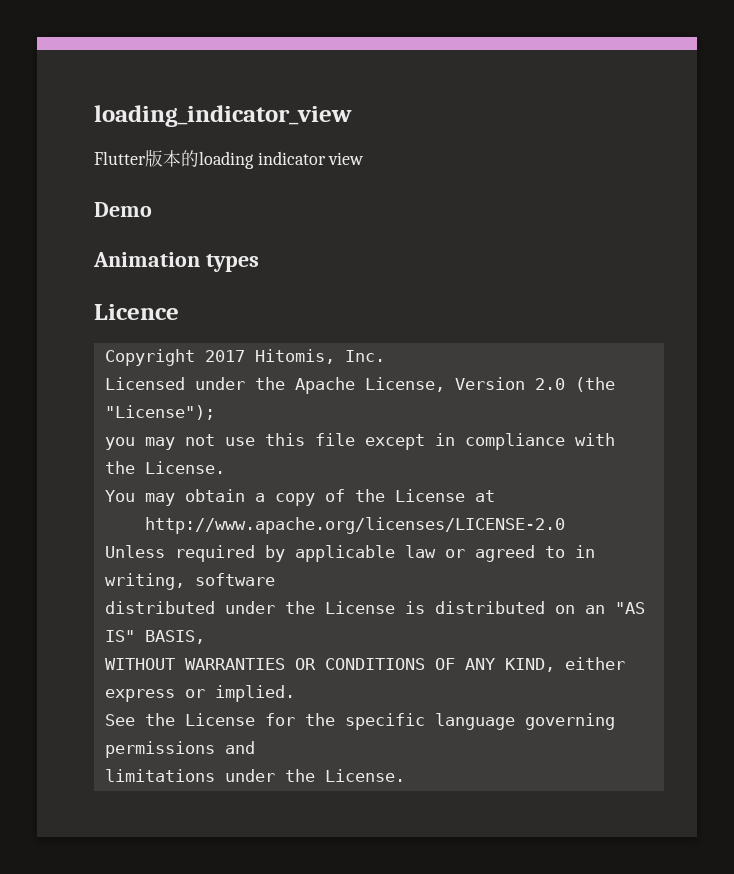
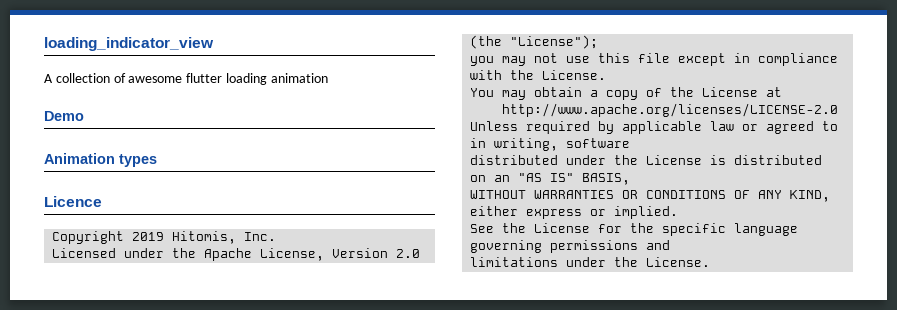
- Flutter版本的loading indicator view
+ A collection of awesome flutter loading animation
- Copyright 2017 Hitomis, Inc.
+ Copyright 2019 Hitomis, Inc.

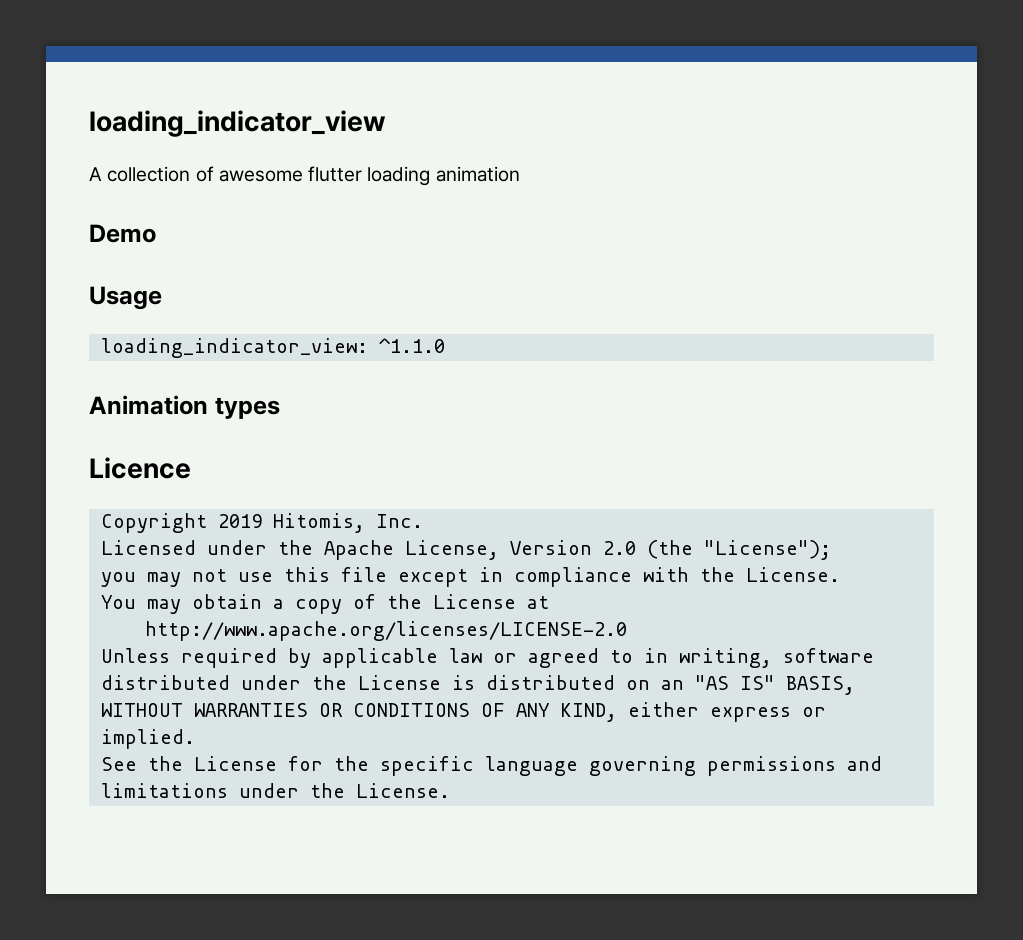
+ Usage
+ loading_indicator_view: ^1.1.0

